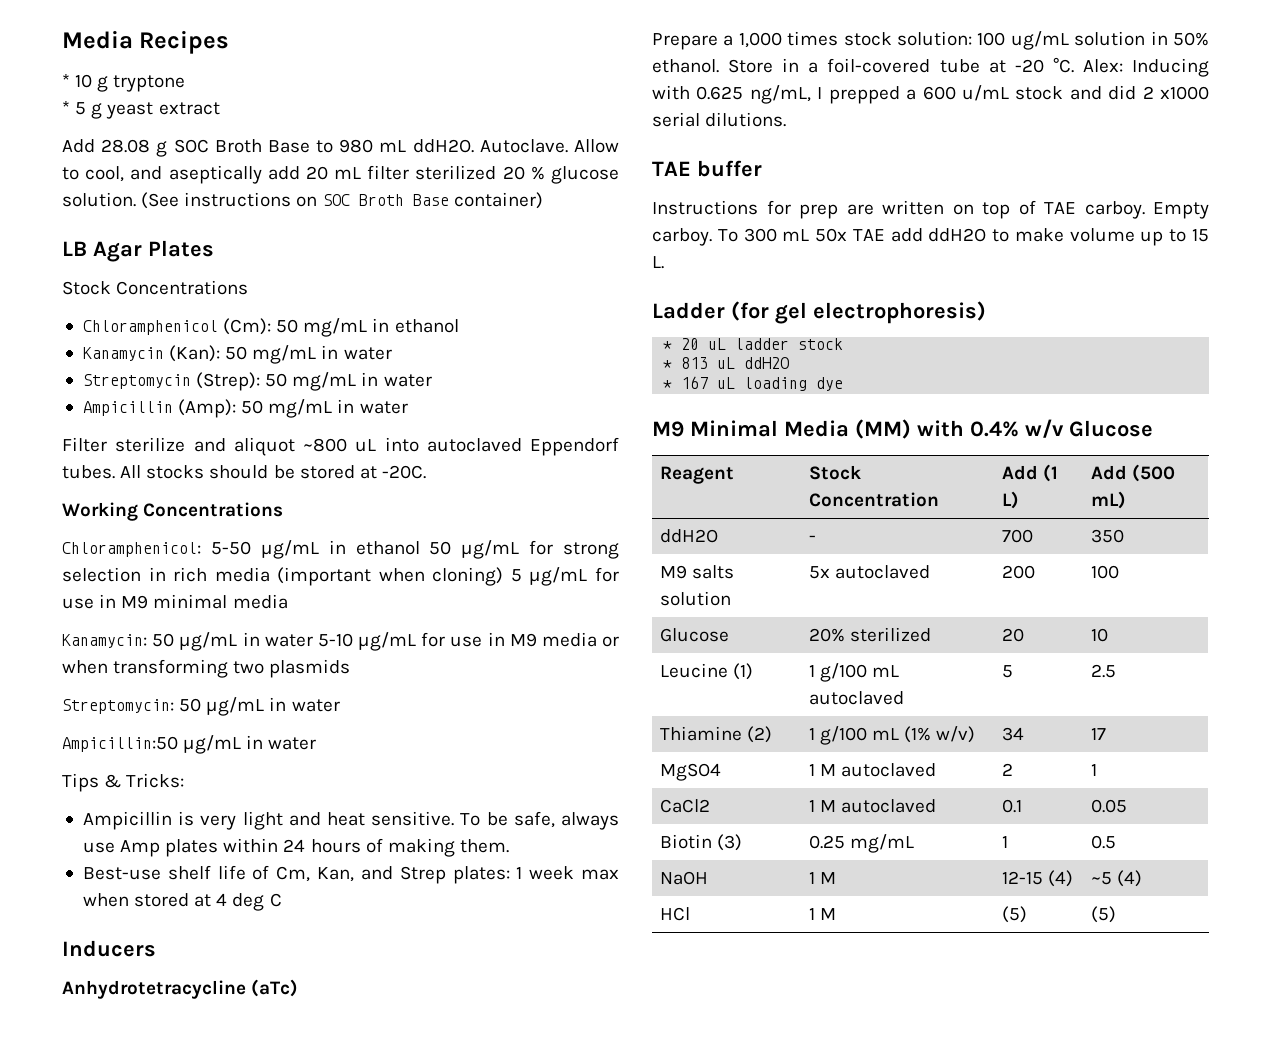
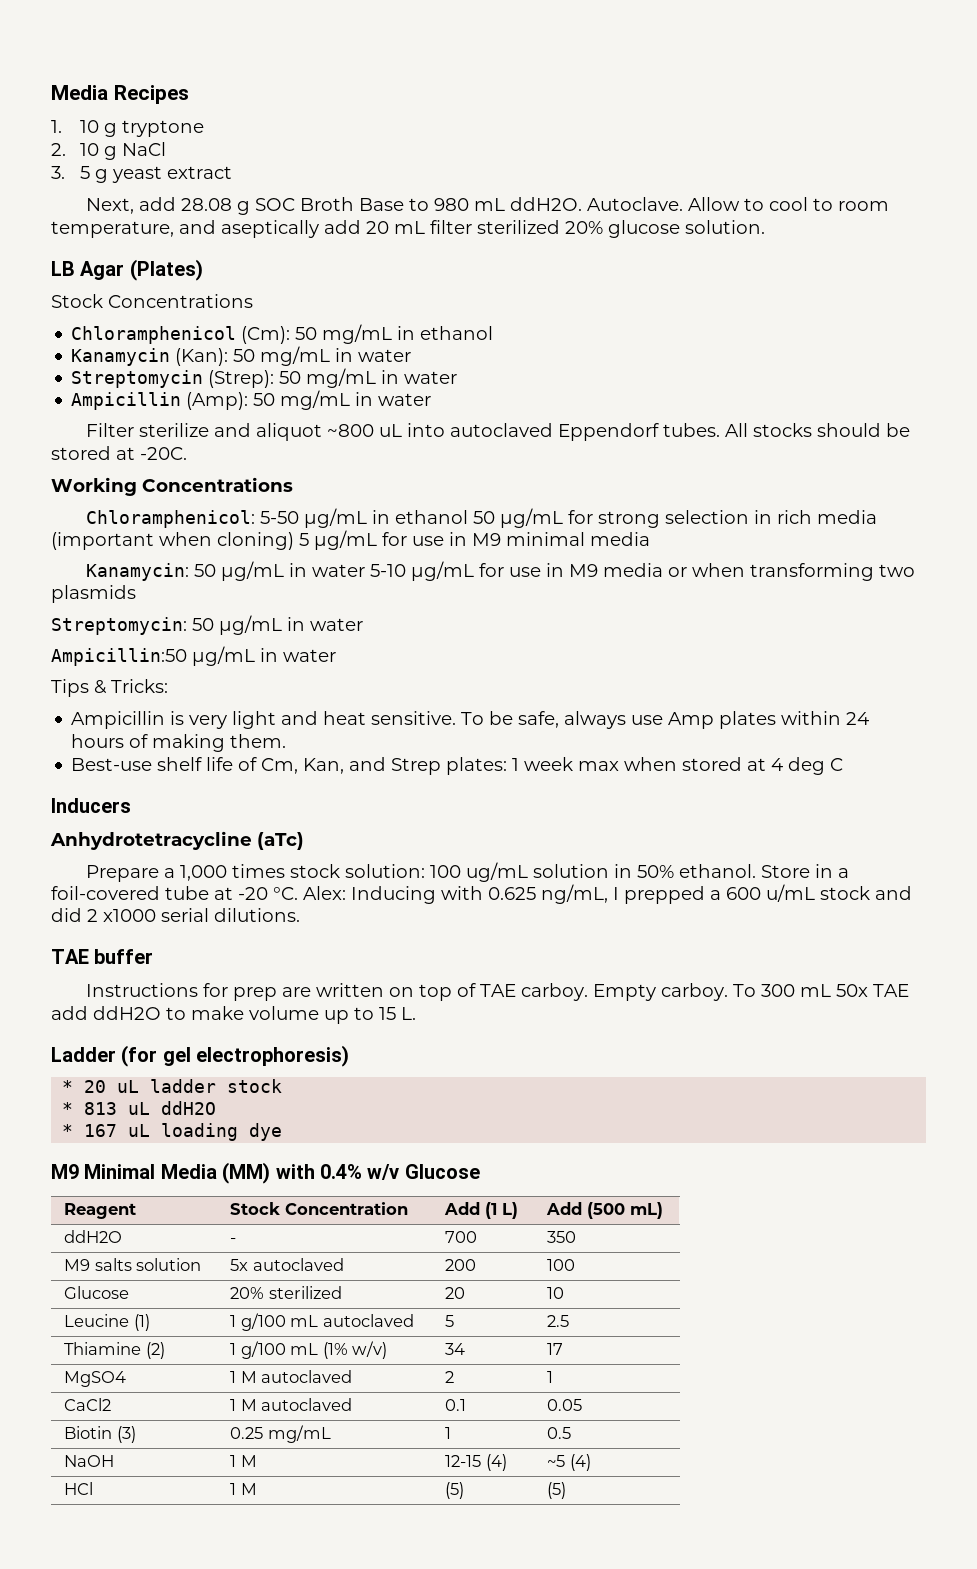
- * 10 g tryptone
+ 1. 10 g tryptone
- * 5 g yeast extract
+ 2. 10 g NaCl
+ 3. 5 g yeast extract
- Add 28.08 g SOC Broth Base to 980 mL ddH2O.
+ Next, add 28.08 g SOC Broth Base to 980 mL ddH2O.
- Allow to cool, and aseptically add 20 mL filter sterilized 20 % glucose solution. (See instructions on SOC Broth Base container)
+ Allow to cool to room temperature, and aseptically add 20 mL filter sterilized 20% glucose solution.
- LB Agar Plates
+ LB Agar (Plates)

